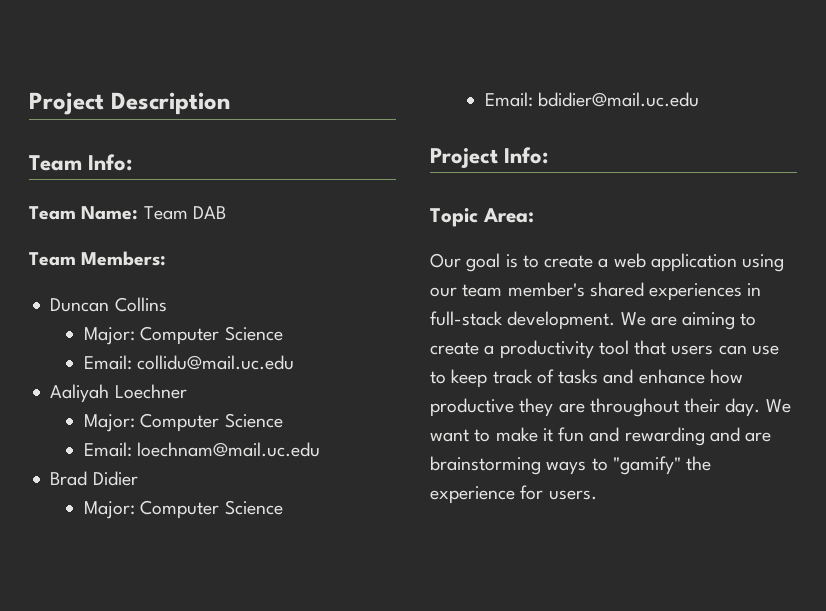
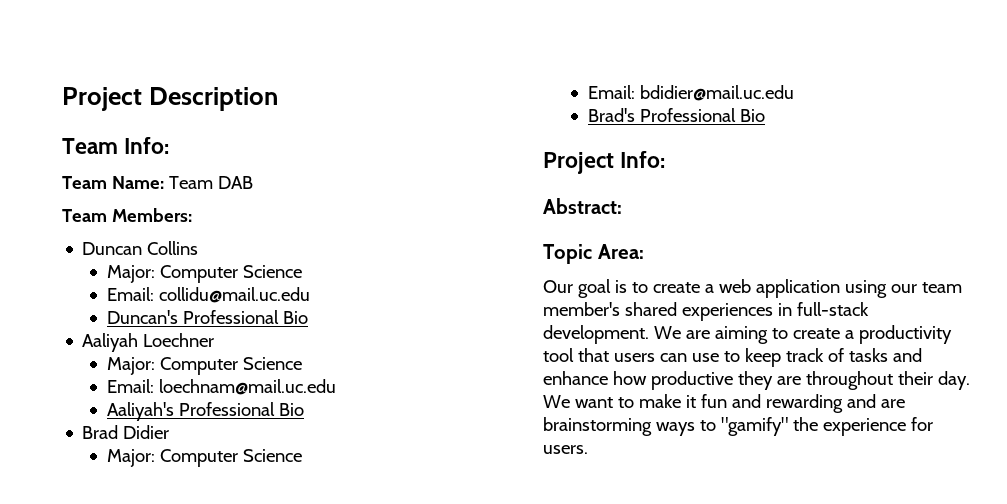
+ Duncan's Professional Bio
+ Aaliyah's Professional Bio
+ Brad's Professional Bio
+ Abstract:

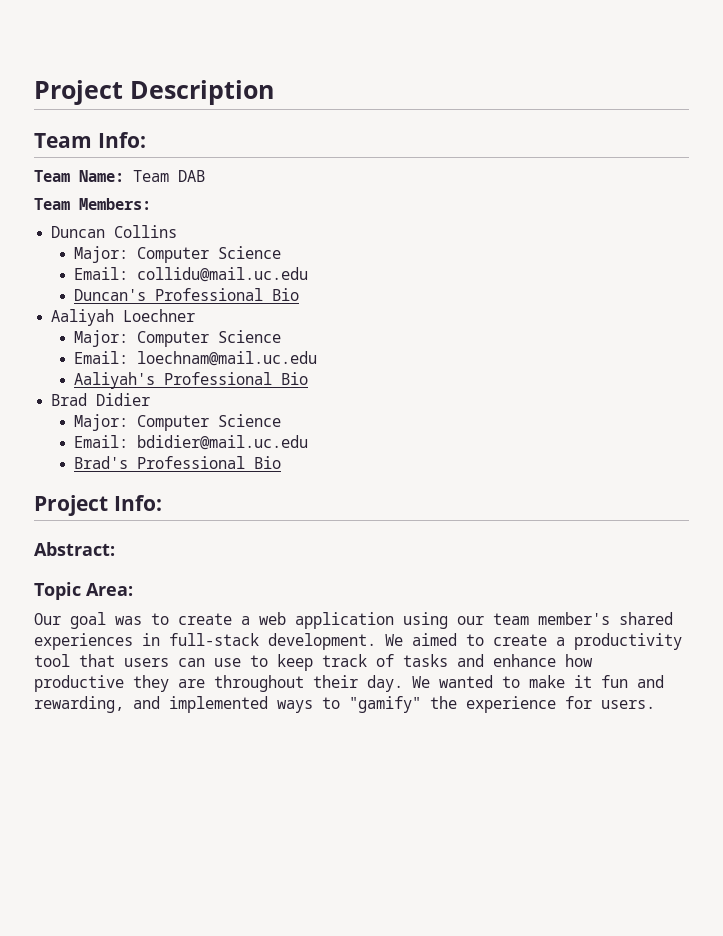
- Our goal is to create a web application using our team member's shared experiences in full-stack development.
+ Our goal was to create a web application using our team member's shared experiences in full-stack development.
- We are aiming to create a productivity tool that users can use to keep track of tasks and enhance how productive they are throughout their day.
+ We aimed to create a productivity tool that users can use to keep track of tasks and enhance how productive they are throughout their day.
- We want to make it fun and rewarding and are brainstorming ways to "gamify" the experience for users.
+ We wanted to make it fun and rewarding, and implemented ways to "gamify" the experience for users.

